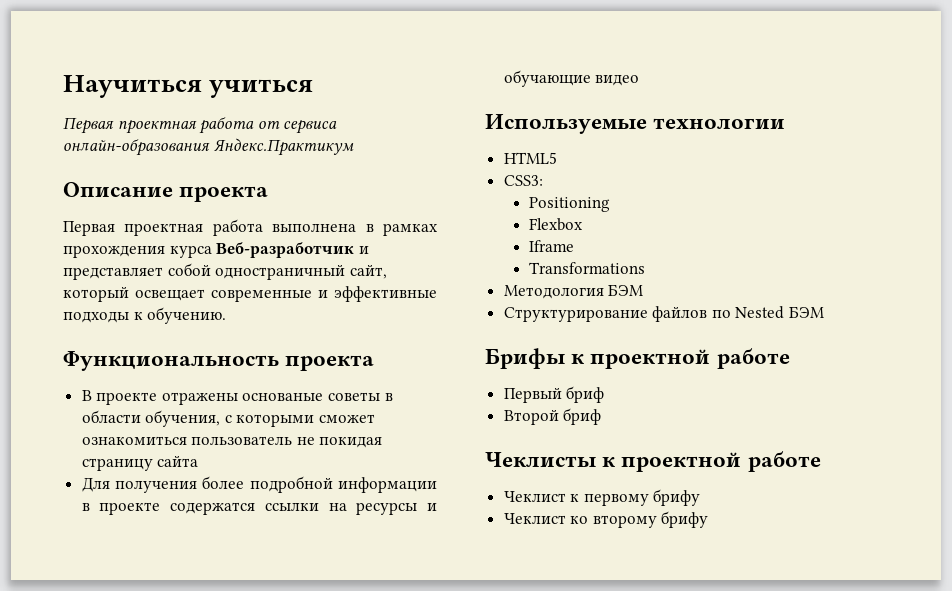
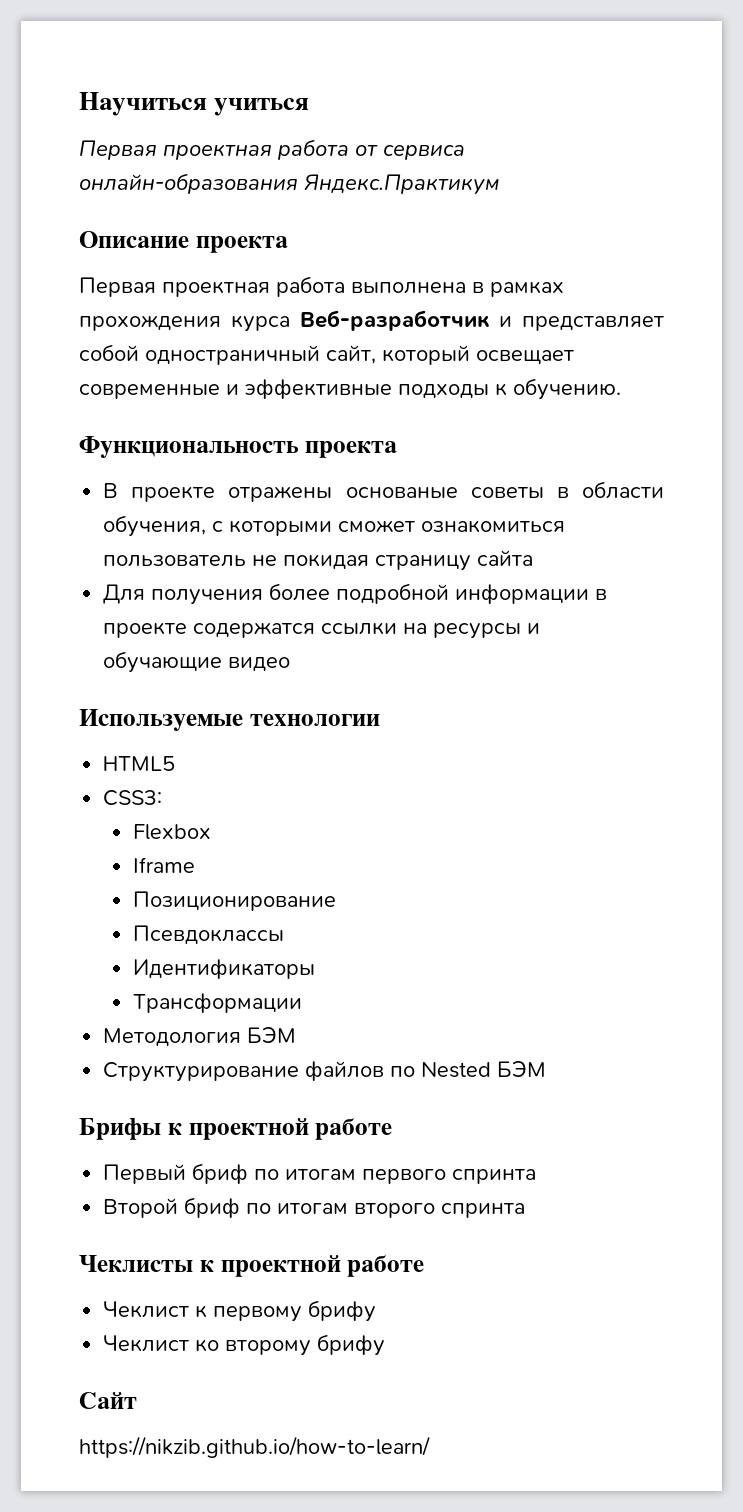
- Positioning
- Transformations
+ Позиционирование
+ Псевдоклассы
+ Идентификаторы
+ Трансформации
- Первый бриф
- Второй бриф
+ Первый бриф по итогам первого спринта
+ Второй бриф по итогам второго спринта
+ Сайт
+ https://nikzib.github.io/how-to-learn/

